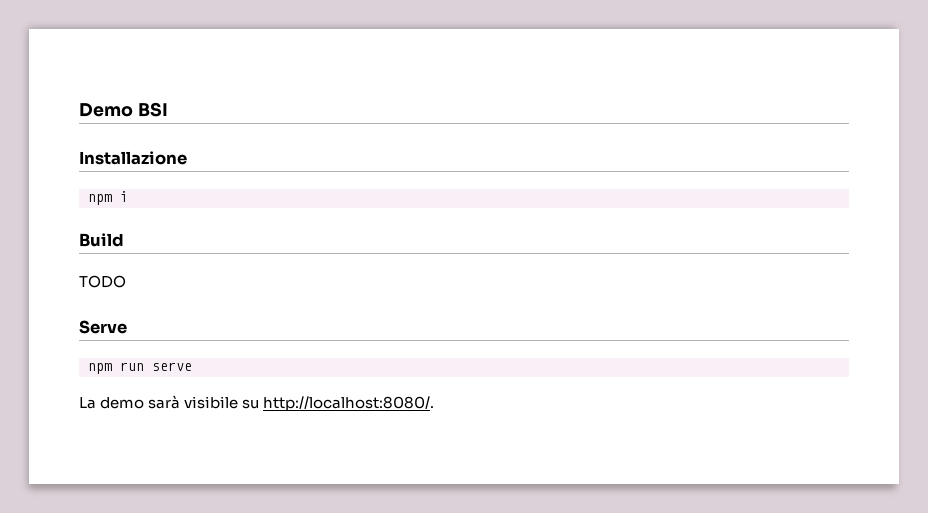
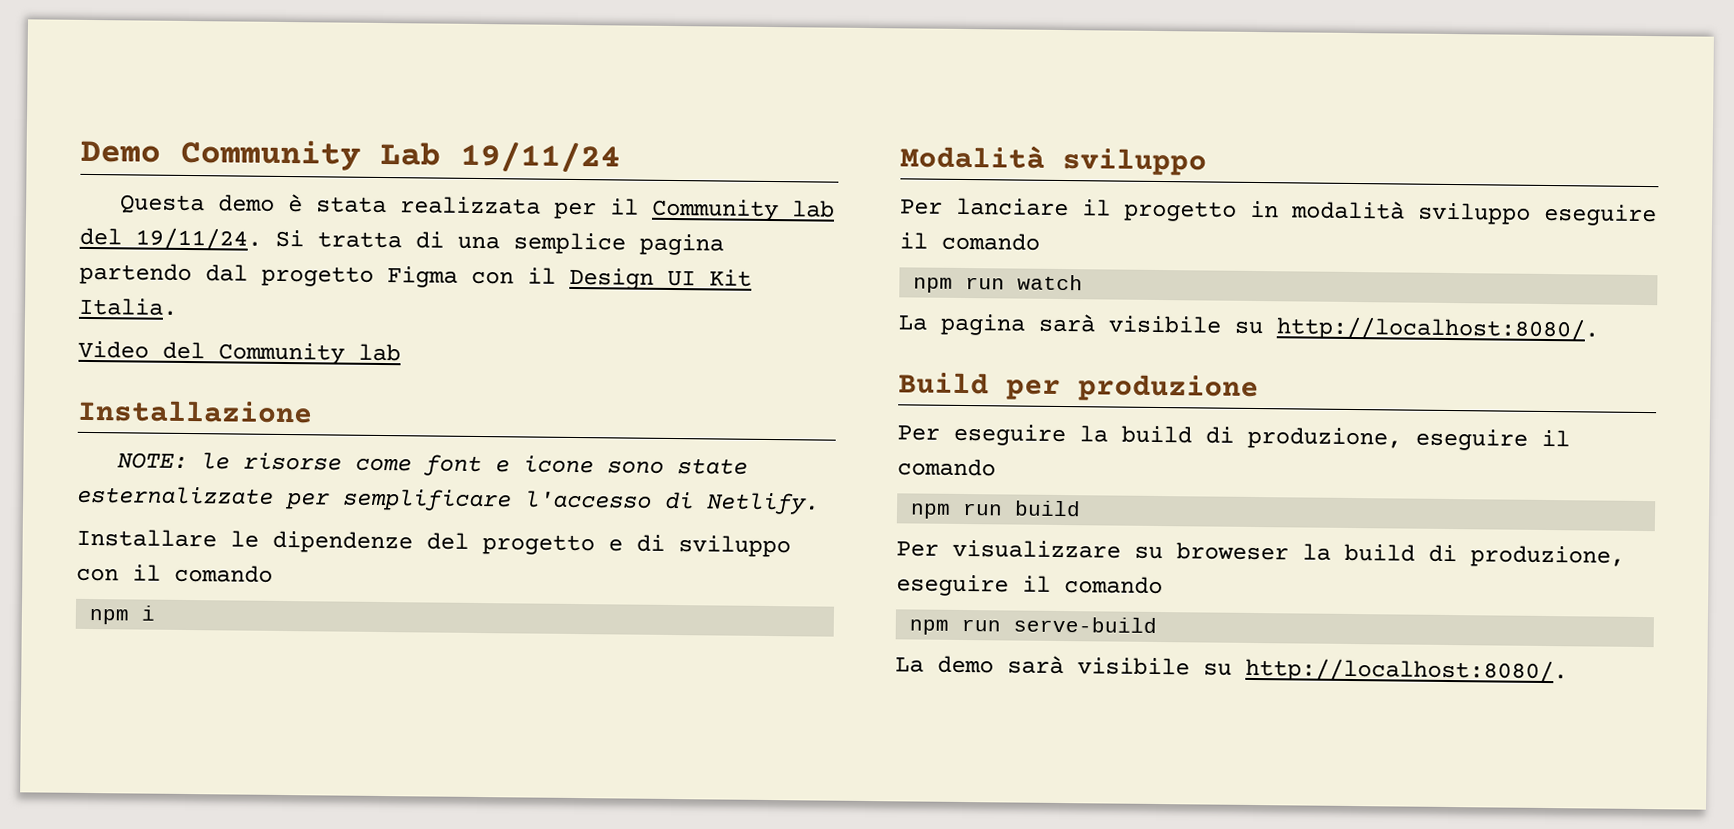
- Demo BSI
+ Demo Community Lab 19/11/24
+ Questa demo è stata realizzata per il Community lab del 19/11/24. Si tratta di una semplice pagina partendo dal progetto Figma con il Design UI Kit Italia.
+ Video del Community lab
  Installazione
+ NOTE: le risorse come font e icone sono state esternalizzate per semplificare l'accesso di Netlify.
+ Installare le dipendenze del progetto e di sviluppo con il comando
  npm i
- Build
- TODO
- Serve
- npm run serve
+ Modalità sviluppo
+ Per lanciare il progetto in modalità sviluppo eseguire il comando
+ npm run watch
+ La pagina sarà visibile su http://localhost:8080/.
+ Build per produzione
+ Per eseguire la build di produzione, eseguire il comando
+ npm run build
+ Per visualizzare su broweser la build di produzione, eseguire il comando
+ npm run serve-build

